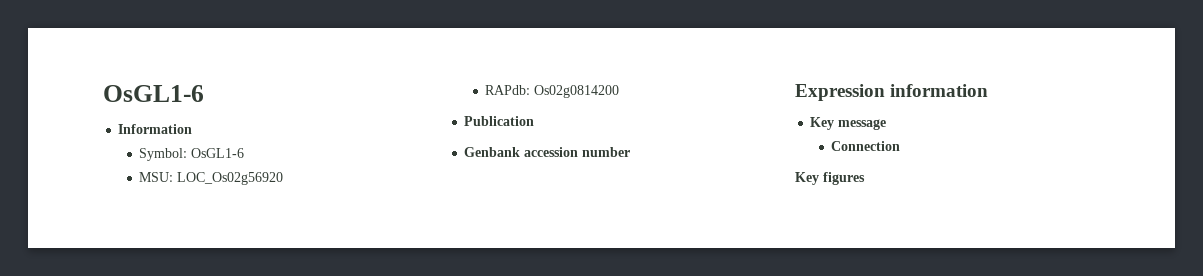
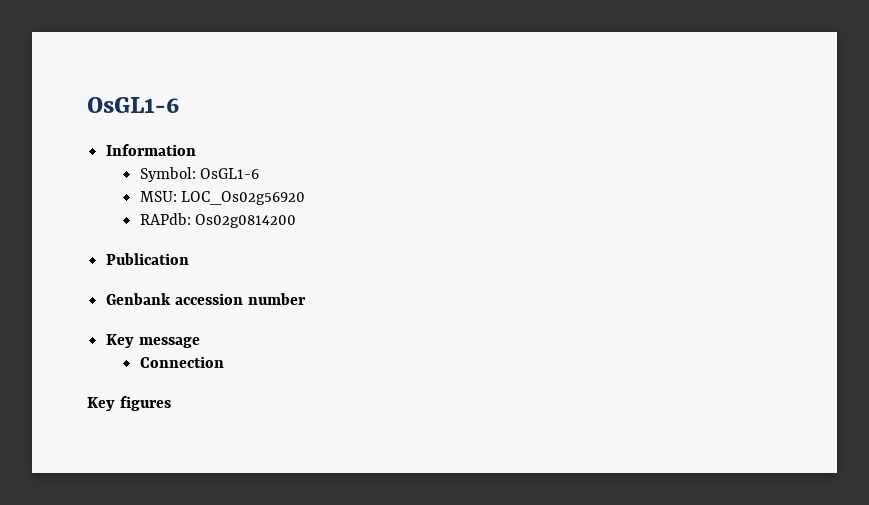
- Expression information

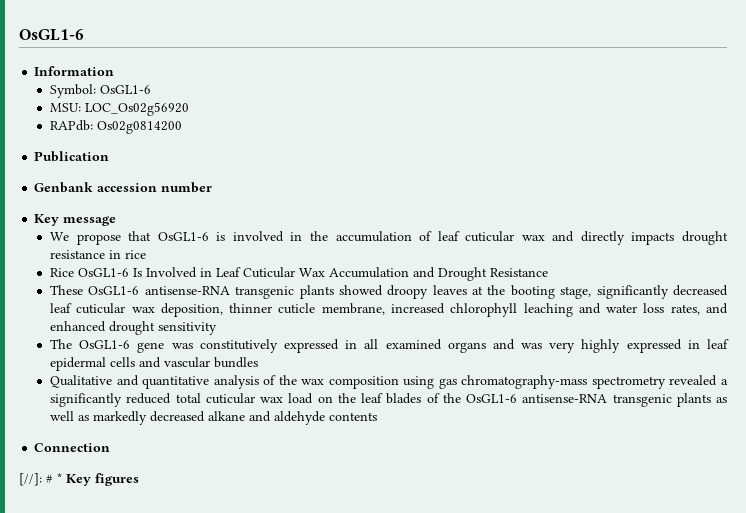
+ We propose that OsGL1-6 is involved in the accumulation of leaf cuticular wax and directly impacts drought resistance in rice
+ Rice OsGL1-6 Is Involved in Leaf Cuticular Wax Accumulation and Drought Resistance
+ These OsGL1-6 antisense-RNA transgenic plants showed droopy leaves at the booting stage, significantly decreased leaf cuticular wax deposition, thinner cuticle membrane, increased chlorophyll leaching and water loss rates, and enhanced drought sensitivity
+ The OsGL1-6 gene was constitutively expressed in all examined organs and was very highly expressed in leaf epidermal cells and vascular bundles
+ Qualitative and quantitative analysis of the wax composition using gas chromatography-mass spectrometry revealed a significantly reduced total cuticular wax load on the leaf blades of the OsGL1-6 antisense-RNA transgenic plants as well as markedly decreased alkane and aldehyde contents
  Connection
- Key figures
+ [//]: # * Key figures

